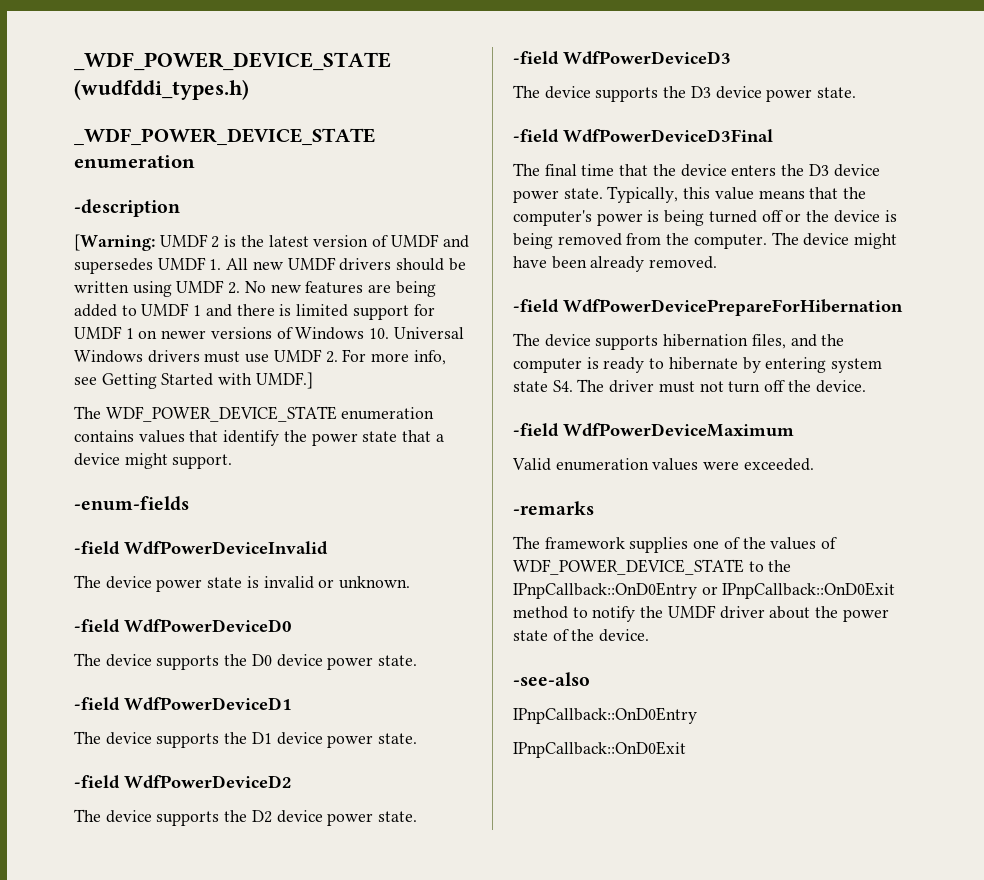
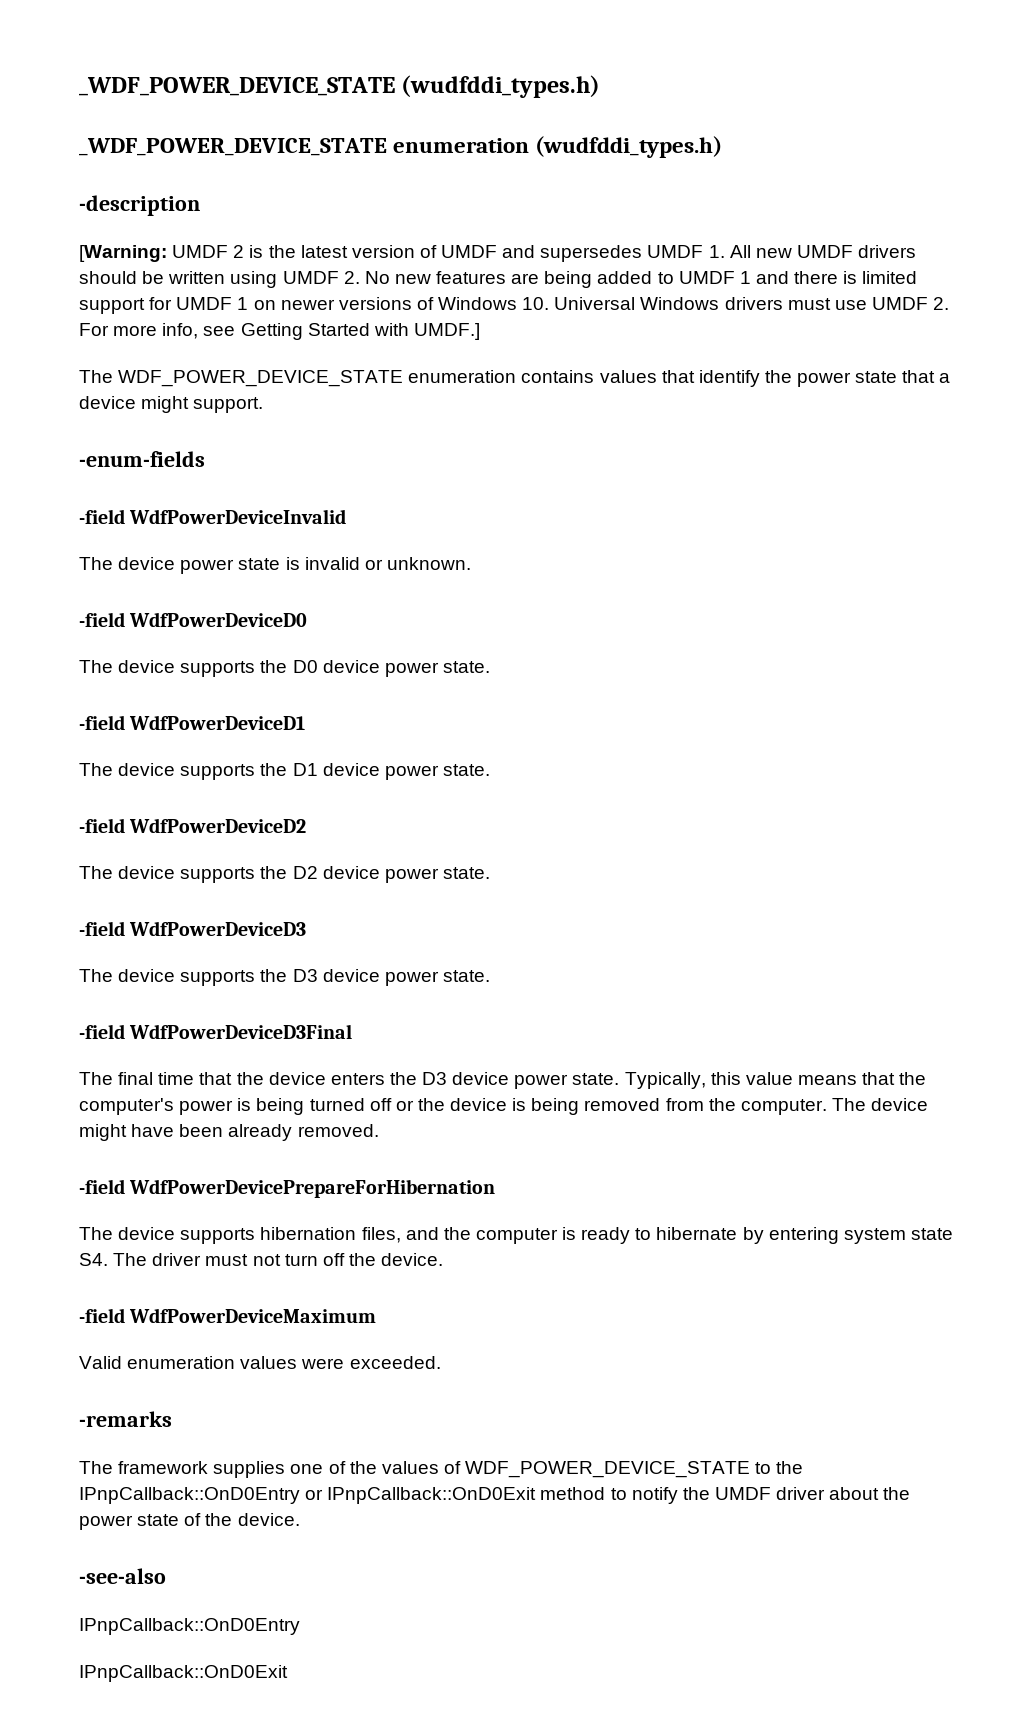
- _WDF_POWER_DEVICE_STATE enumeration
+ _WDF_POWER_DEVICE_STATE enumeration (wudfddi_types.h)

